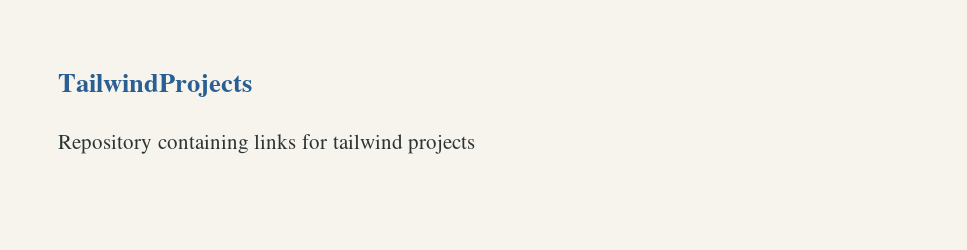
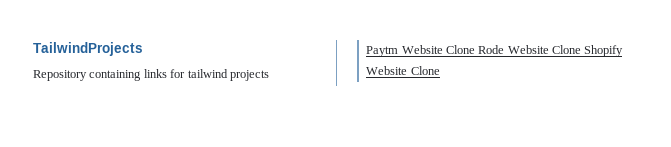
+ Paytm Website Clone Rode Website Clone Shopify Website Clone

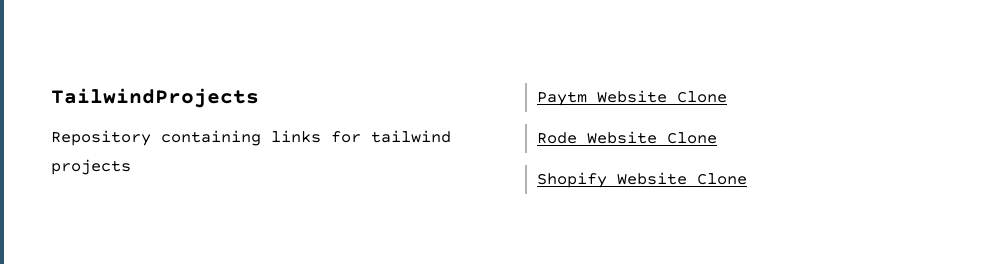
- Paytm Website Clone Rode Website Clone Shopify Website Clone
+ Paytm Website Clone
+ Rode Website Clone
+ Shopify Website Clone

